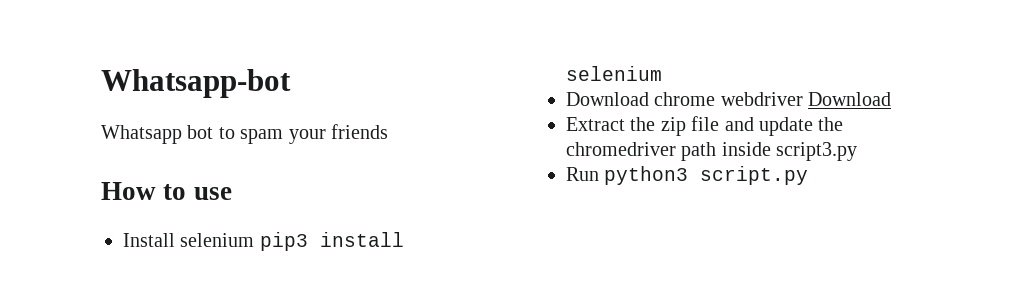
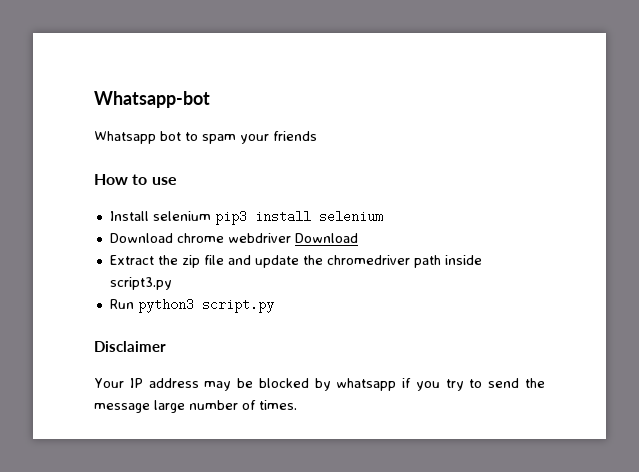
+ Disclaimer
+ Your IP address may be blocked by whatsapp if you try to send the message large number of times.

